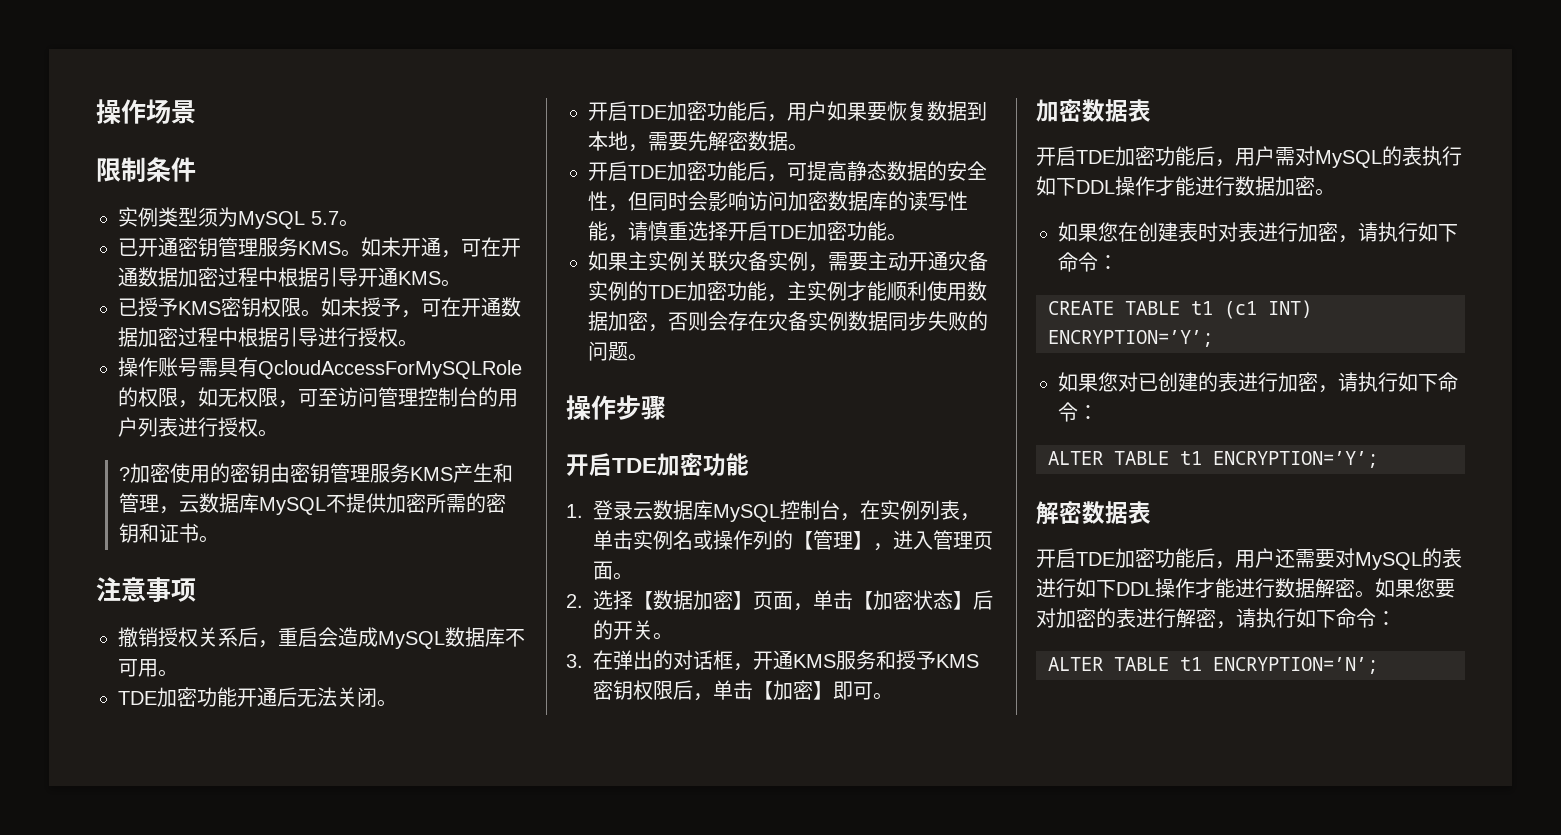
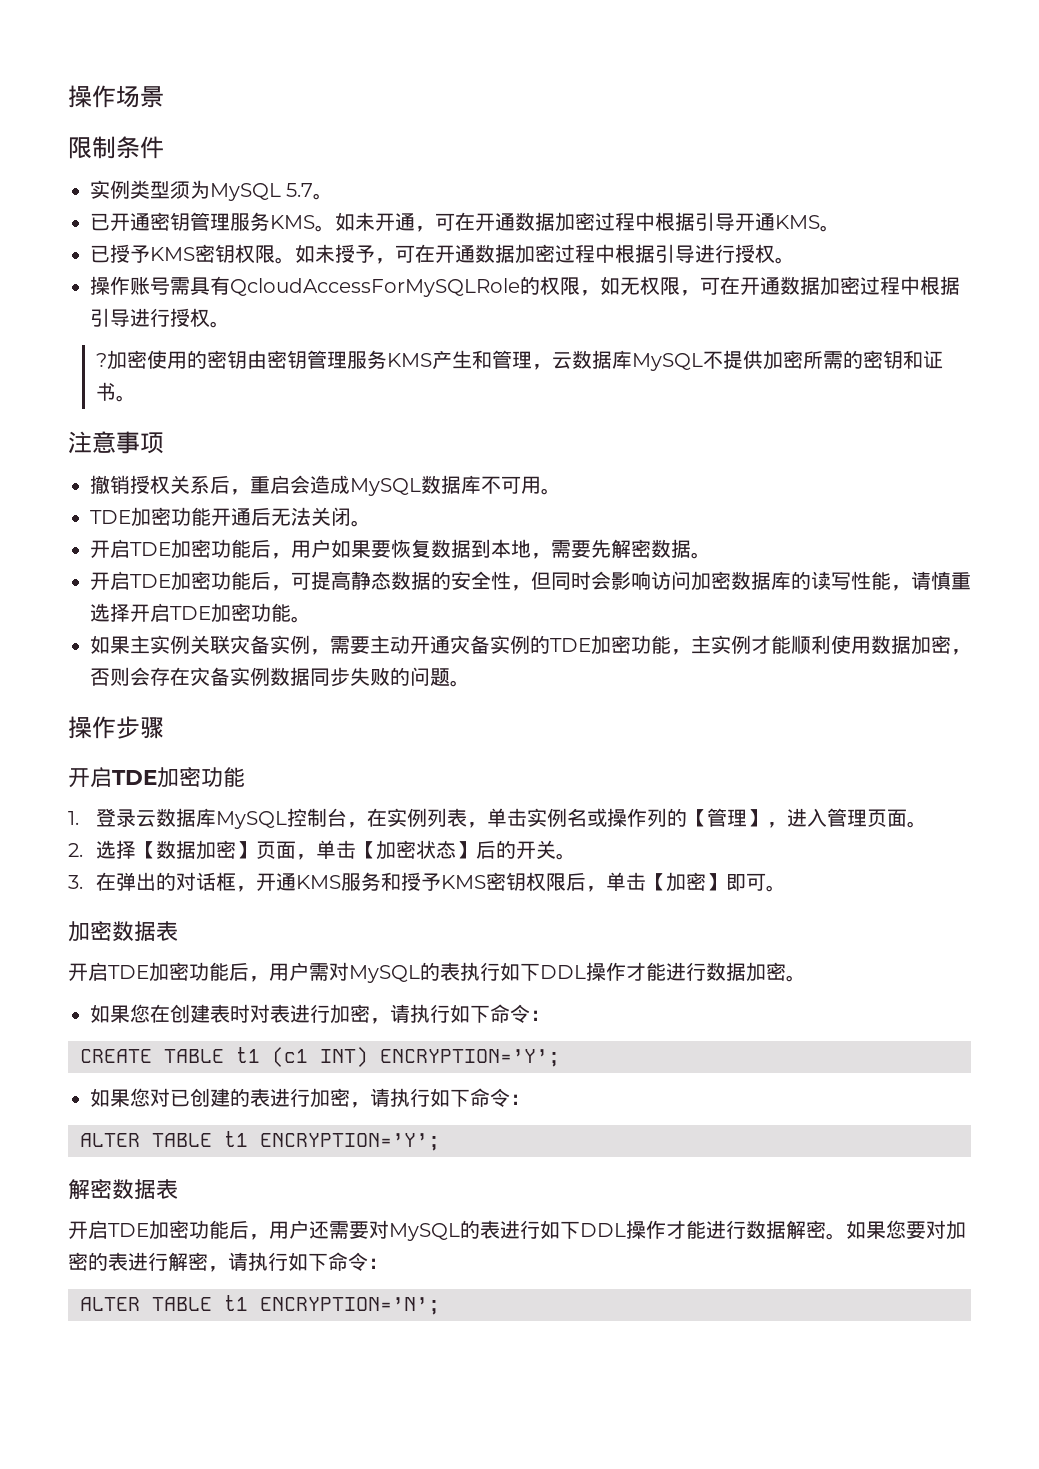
- 操作账号需具有QcloudAccessForMySQLRole的权限，如无权限，可至访问管理控制台的用户列表进行授权。
+ 操作账号需具有QcloudAccessForMySQLRole的权限，如无权限，可在开通数据加密过程中根据引导进行授权。

